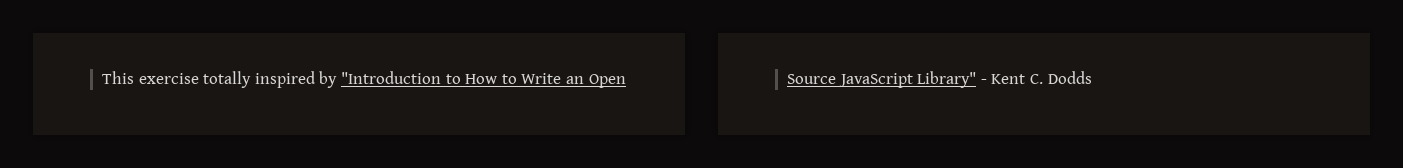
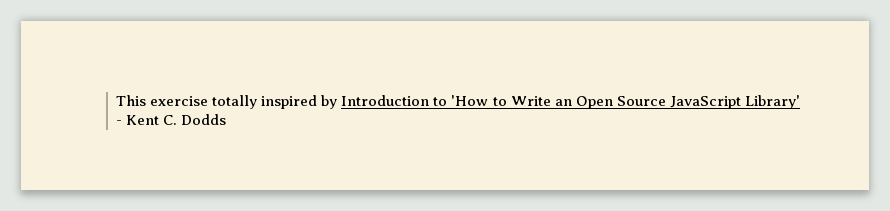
- This exercise totally inspired by "Introduction to How to Write an Open Source JavaScript Library" - Kent C. Dodds
+ This exercise totally inspired by Introduction to 'How to Write an Open Source JavaScript Library' - Kent C. Dodds

